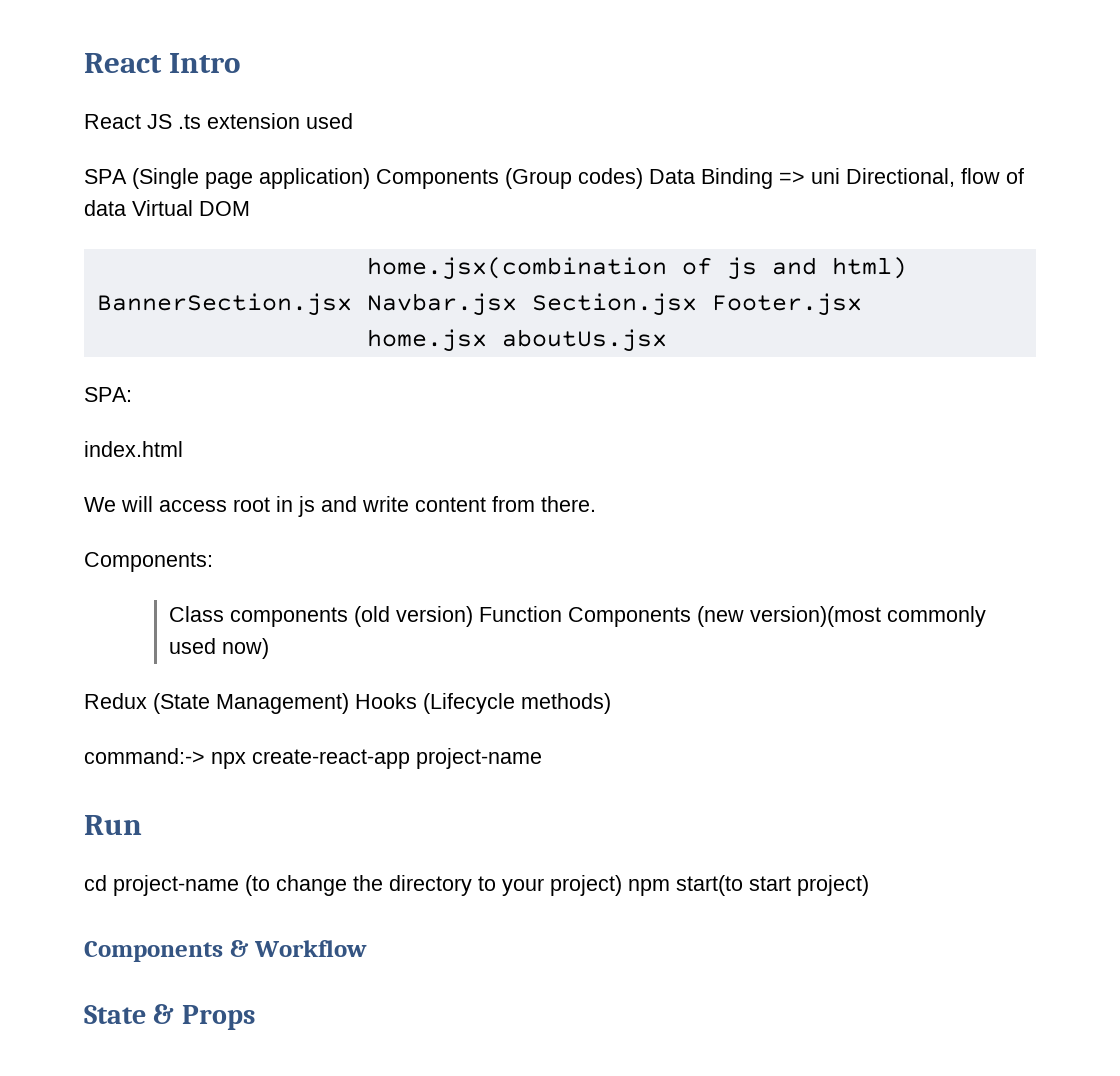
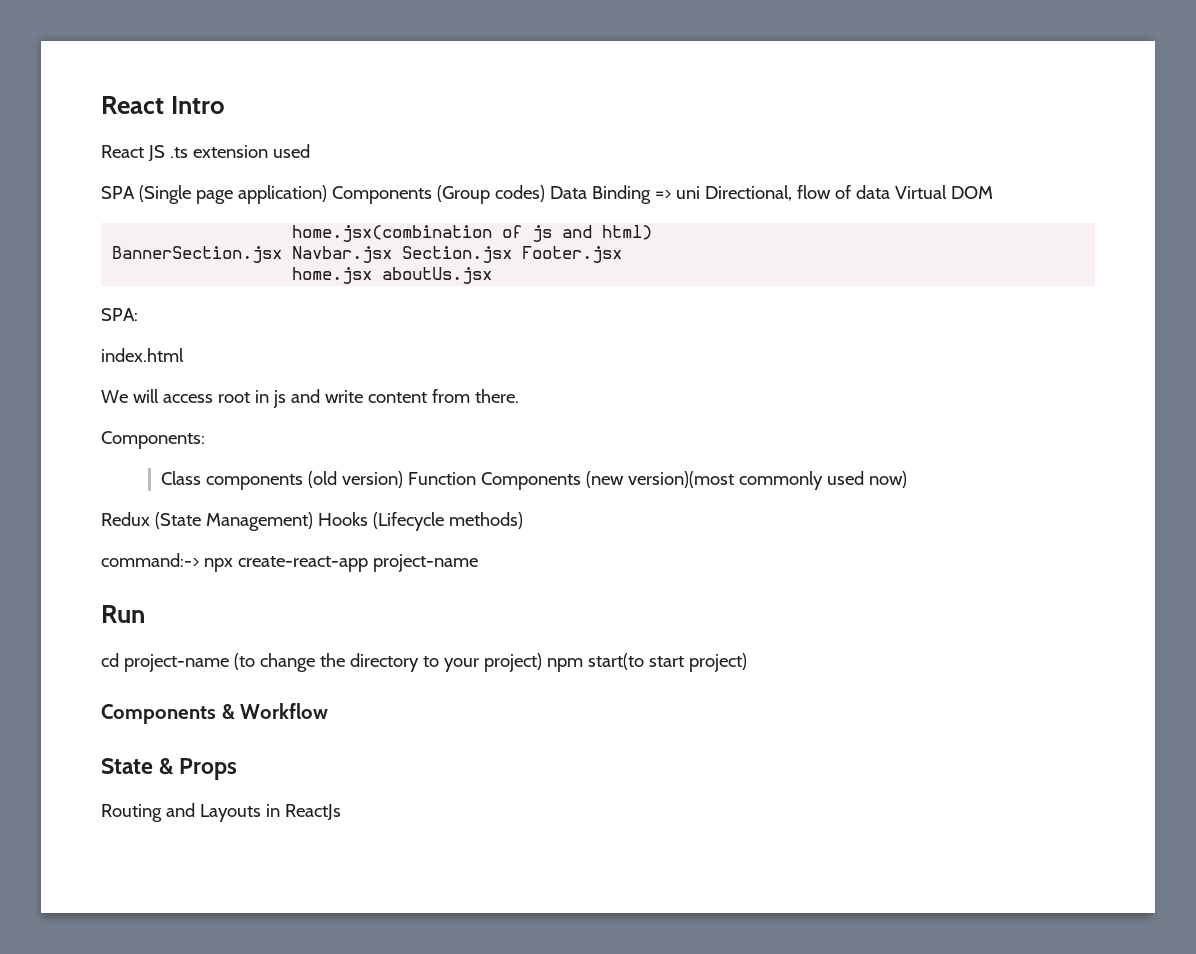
+ Routing and Layouts in ReactJs

